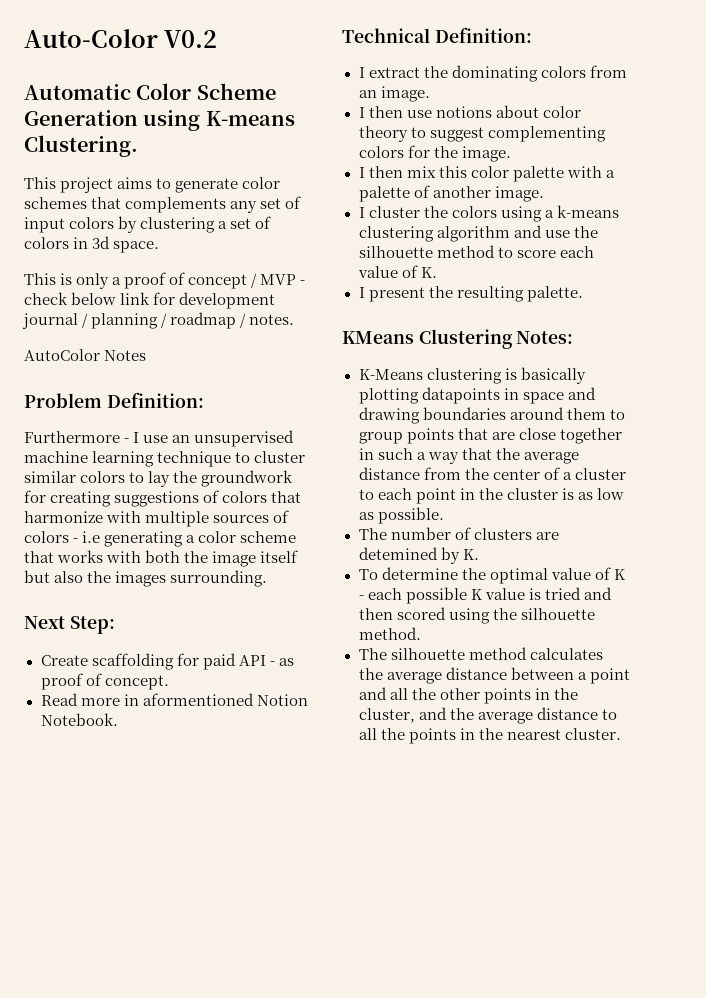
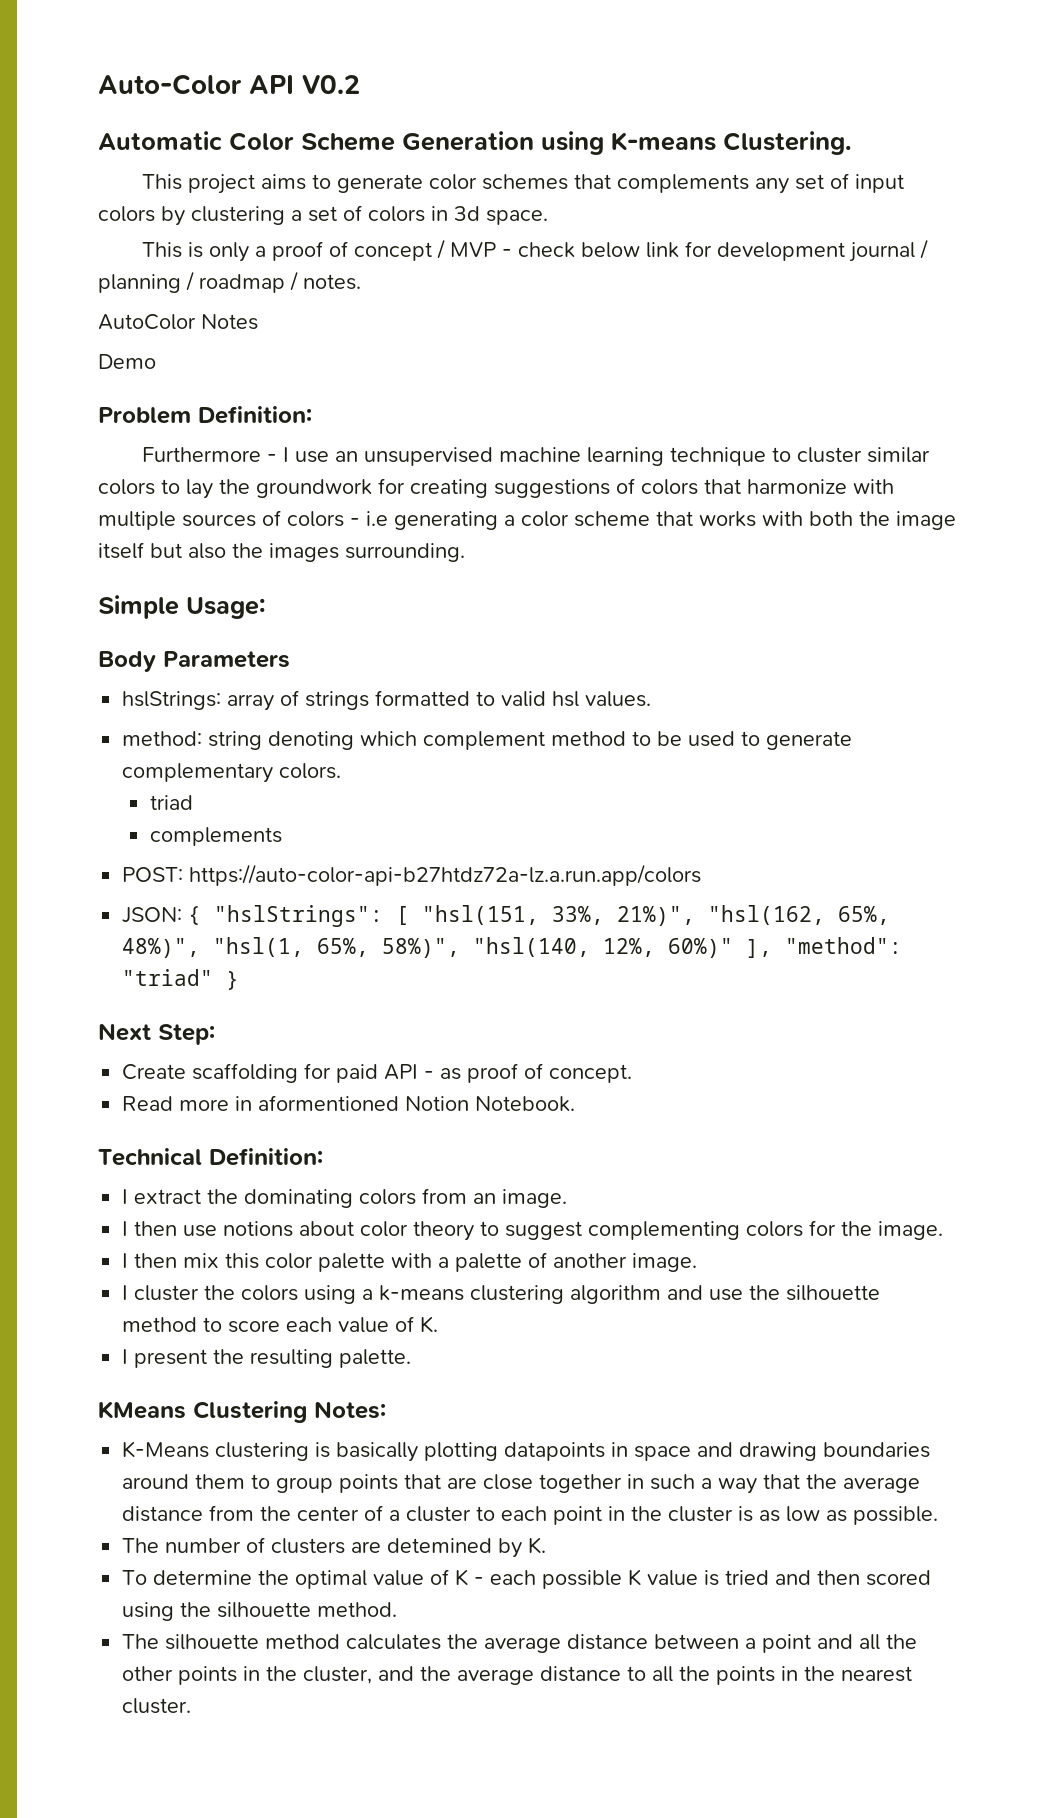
- Auto-Color V0.2
+ Auto-Color API V0.2
+ Demo
+ Simple Usage:
+ Body Parameters
+ hslStrings: array of strings formatted to valid hsl values.
+ method: string denoting which complement method to be used to generate complementary colors.
+ triad
+ complements
+ POST: https://auto-color-api-b27htdz72a-lz.a.run.app/colors
+ JSON: { "hslStrings": [ "hsl(151, 33%, 21%)", "hsl(162, 65%, 48%)", "hsl(1, 65%, 58%)", "hsl(140, 12%, 60%)" ], "method": "triad" }

